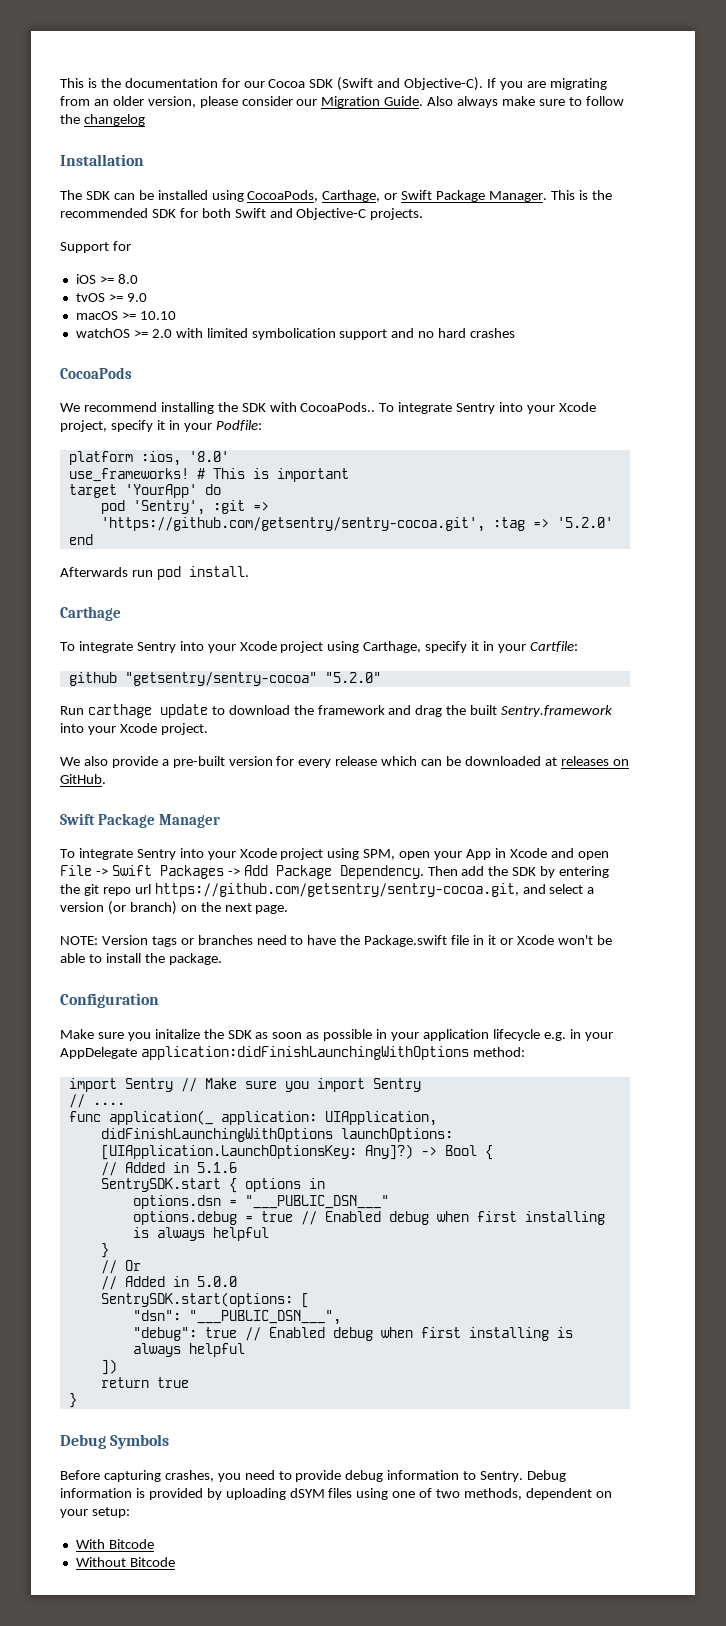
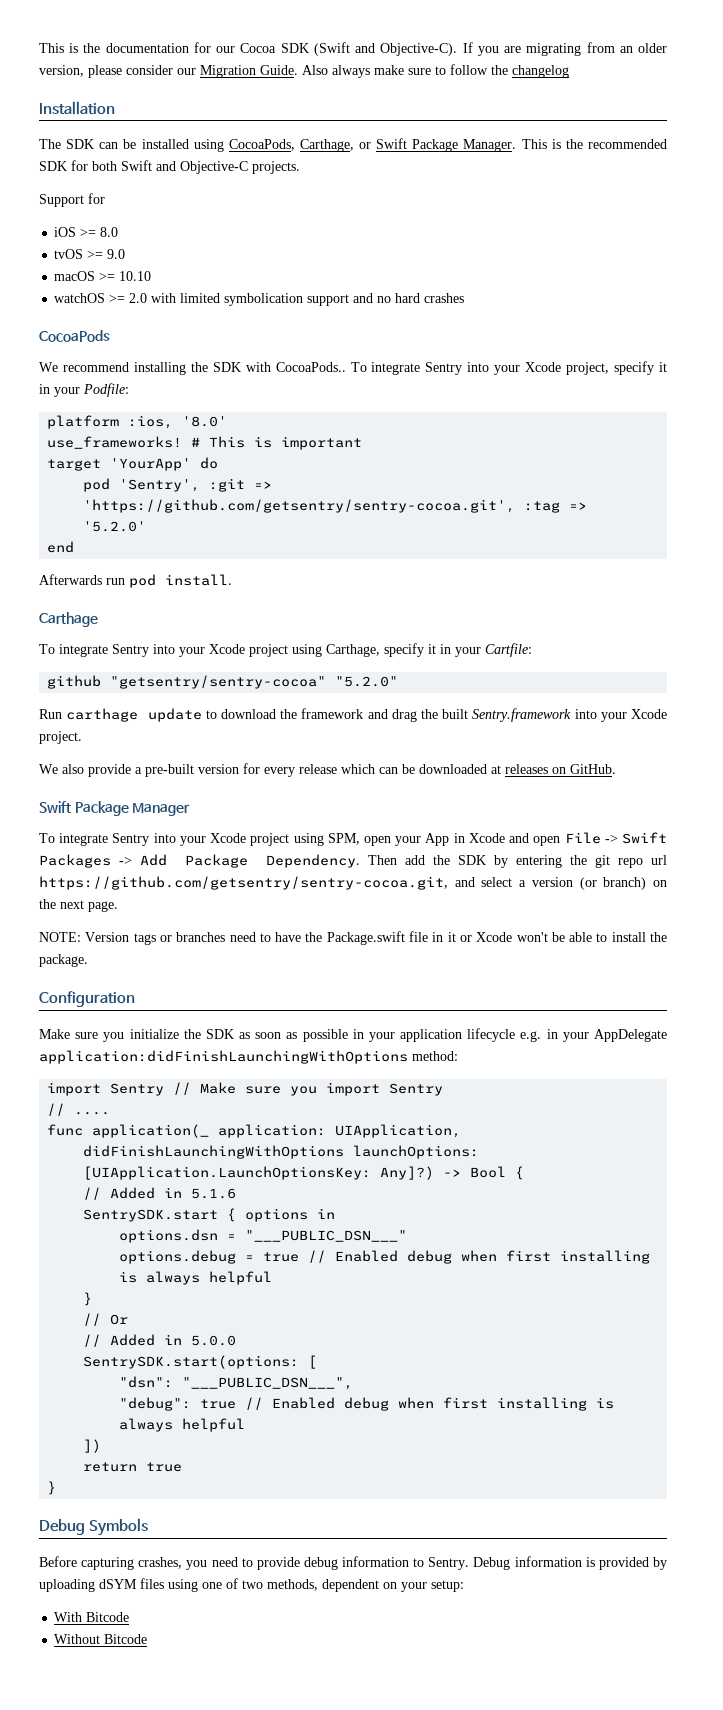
- Make sure you initalize the SDK as soon as possible in your application lifecycle e.g. in your AppDelegate application:didFinishLaunchingWithOptions method:
+ Make sure you initialize the SDK as soon as possible in your application lifecycle e.g. in your AppDelegate application:didFinishLaunchingWithOptions method:

